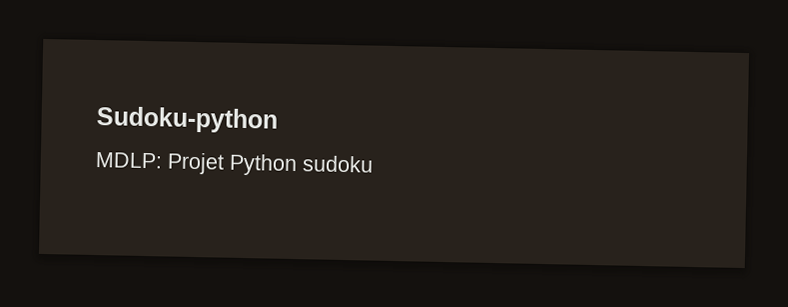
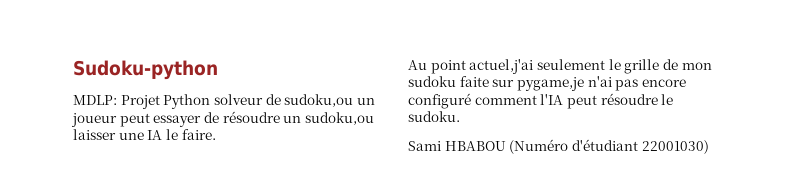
- MDLP: Projet Python sudoku
+ MDLP: Projet Python solveur de sudoku,ou un joueur peut essayer de résoudre un sudoku,ou laisser une IA le faire.
+ Au point actuel,j'ai seulement le grille de mon sudoku faite sur pygame,je n'ai pas encore configuré comment l'IA peut résoudre le sudoku.
+ Sami HBABOU (Numéro d'étudiant 22001030)

